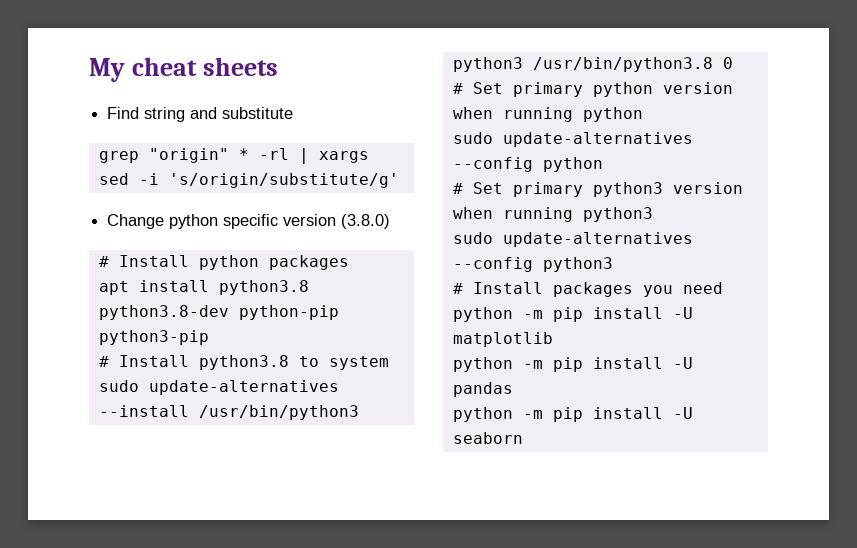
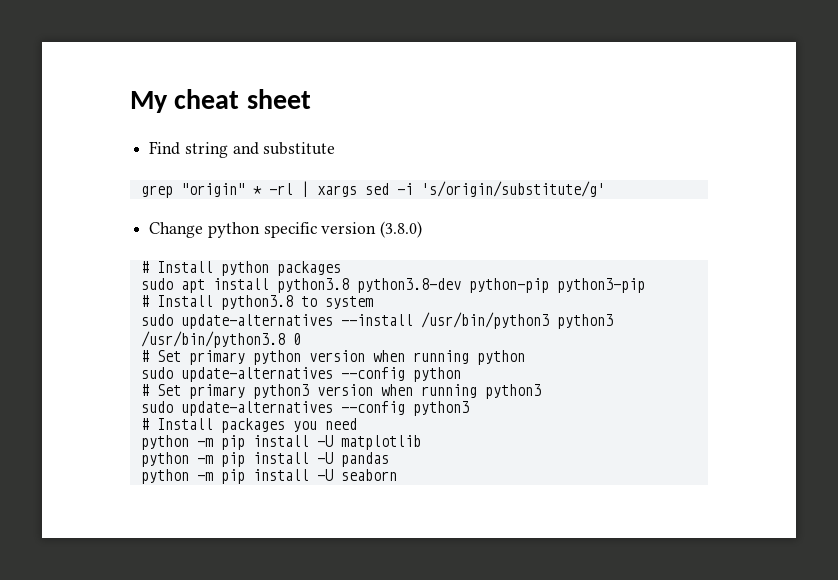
- My cheat sheets
+ My cheat sheet
- apt install python3.8 python3.8-dev python-pip python3-pip
+ sudo apt install python3.8 python3.8-dev python-pip python3-pip

